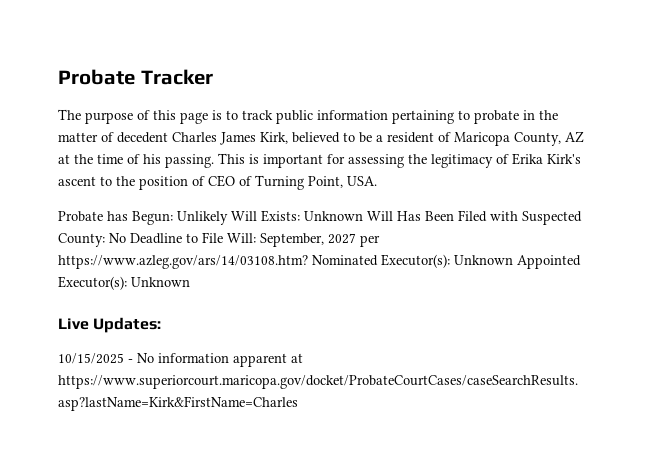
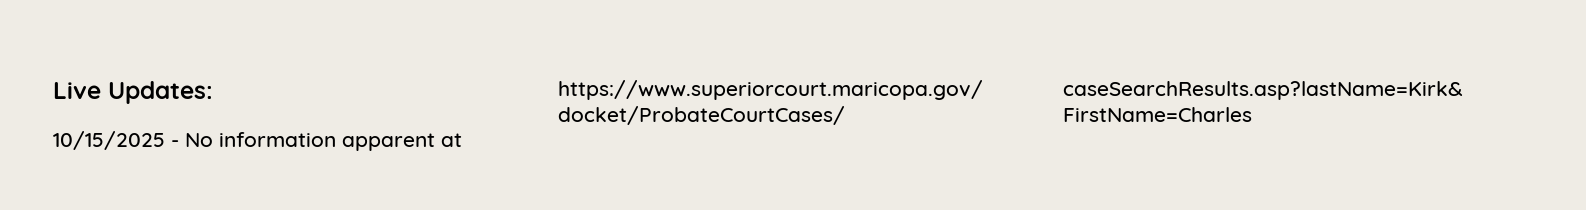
- Probate Tracker
- The purpose of this page is to track public information pertaining to probate in the matter of decedent Charles James Kirk, believed to be a resident of Maricopa County, AZ at the time of his passing. This is important for assessing the legitimacy of Erika Kirk's ascent to the position of CEO of Turning Point, USA.
- Probate has Begun: Unlikely Will Exists: Unknown Will Has Been Filed with Suspected County: No Deadline to File Will: September, 2027 per https://www.azleg.gov/ars/14/03108.htm? Nominated Executor(s): Unknown Appointed Executor(s): Unknown

